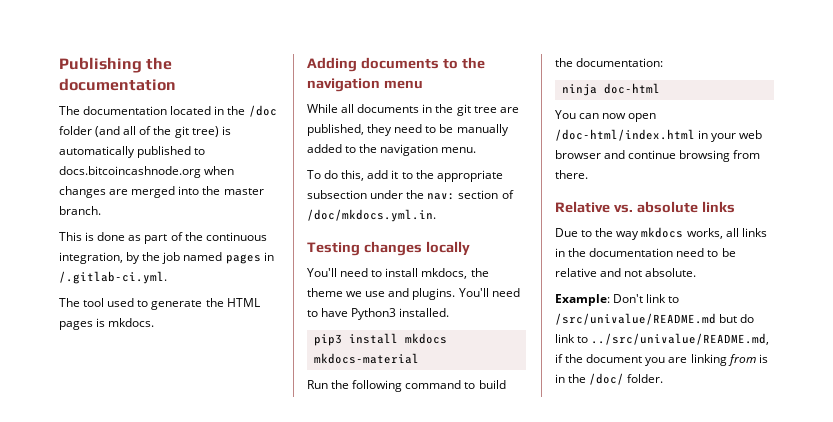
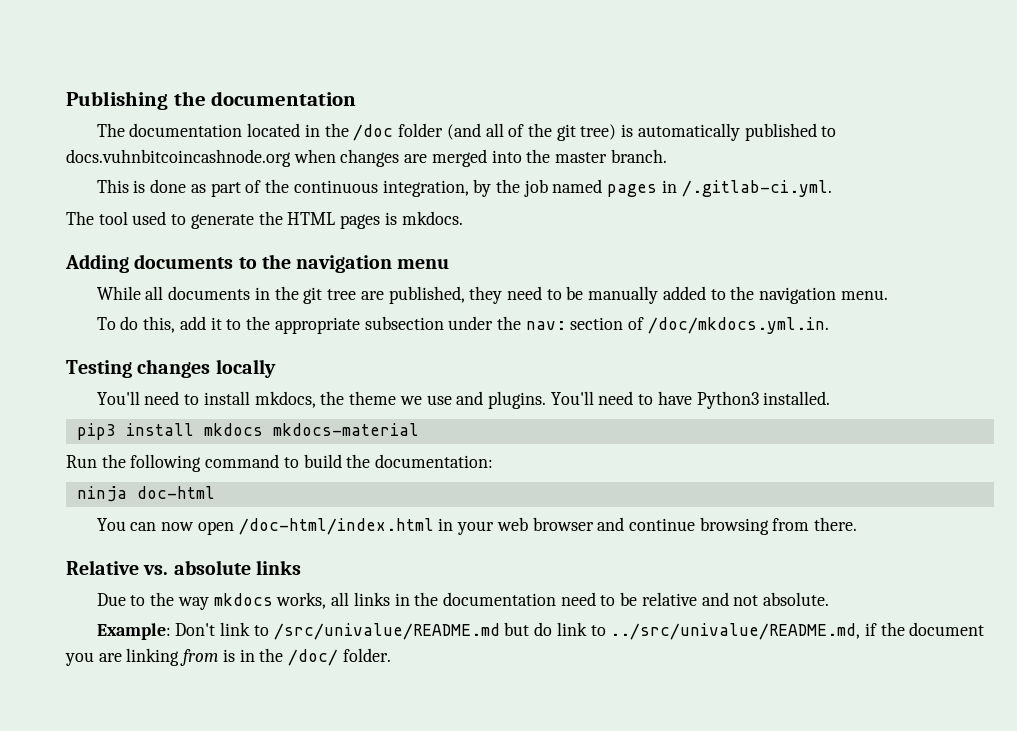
- The documentation located in the /doc folder (and all of the git tree) is automatically published to docs.bitcoincashnode.org when changes are merged into the master branch.
+ The documentation located in the /doc folder (and all of the git tree) is automatically published to docs.vuhnbitcoincashnode.org when changes are merged into the master branch.

